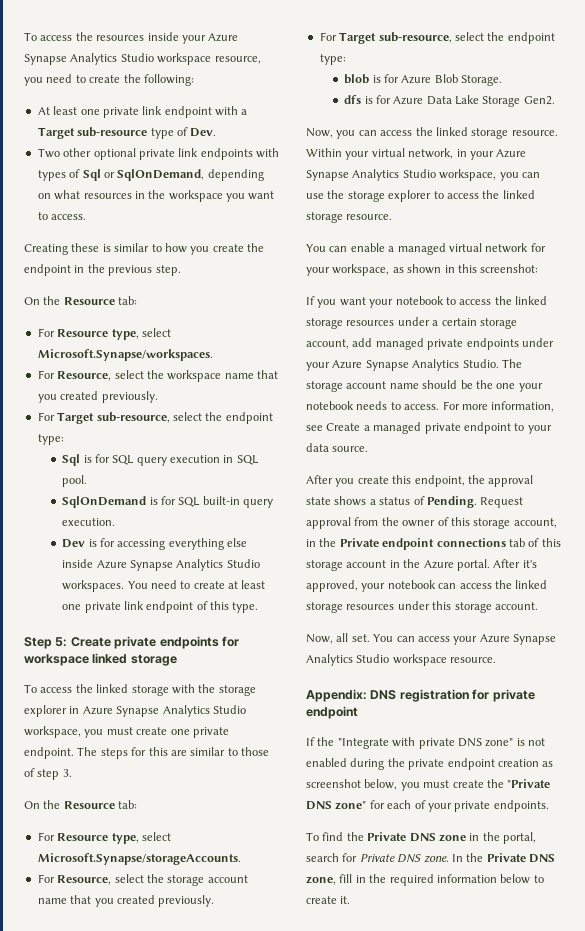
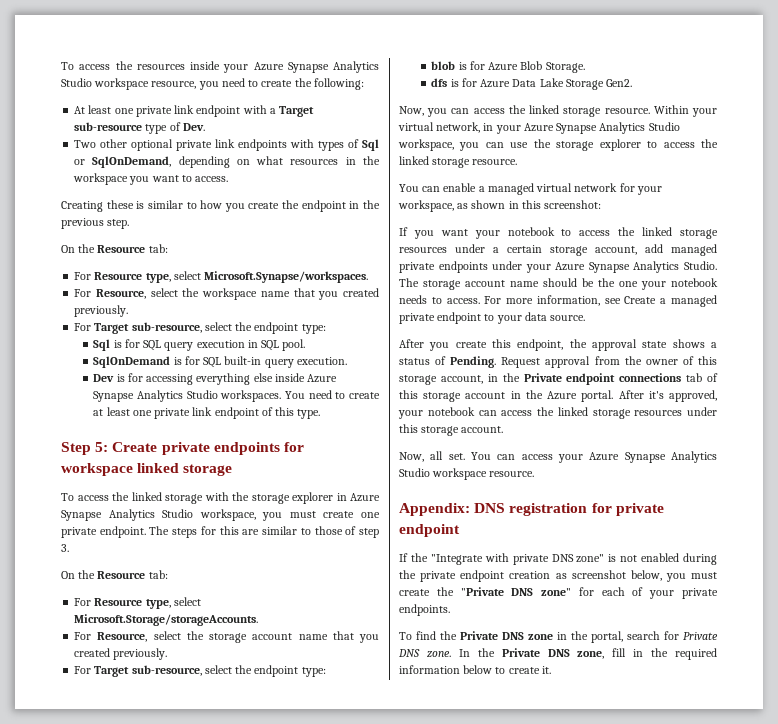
- For Resource type, select Microsoft.Synapse/storageAccounts.
+ For Resource type, select Microsoft.Storage/storageAccounts.

